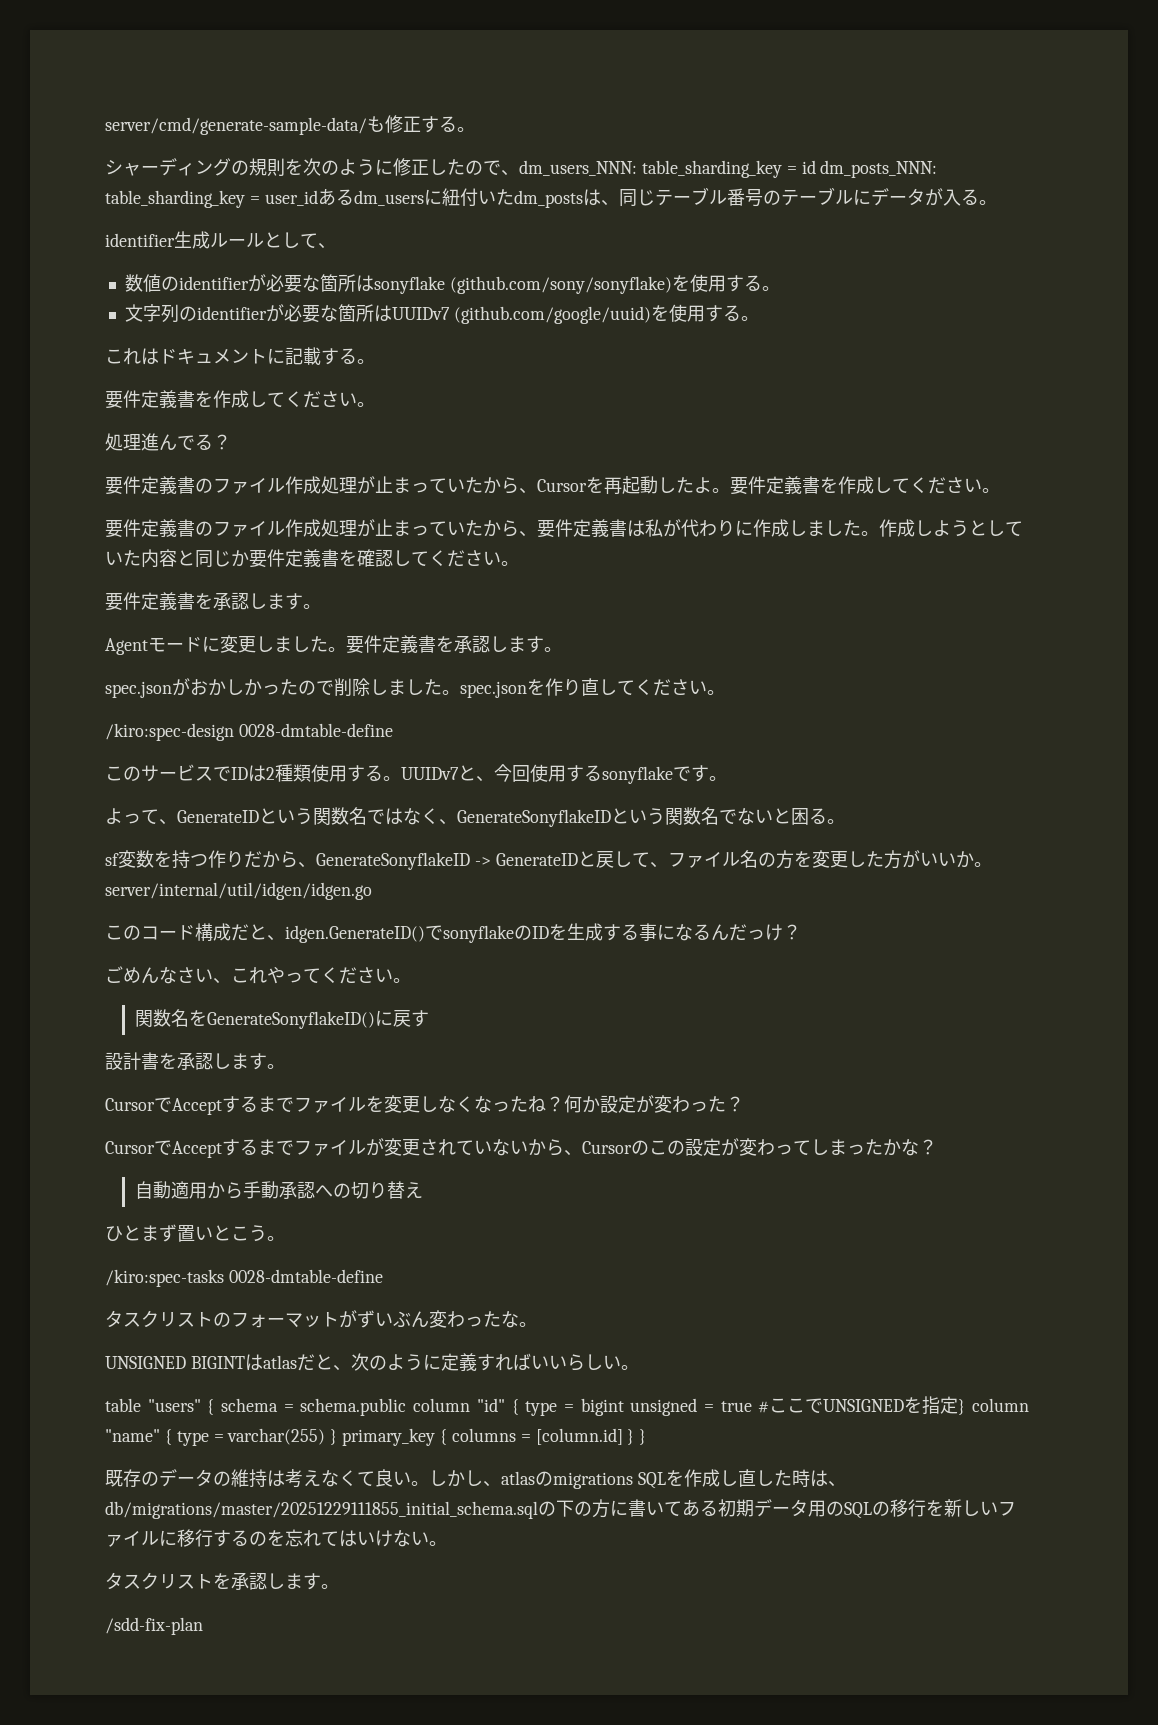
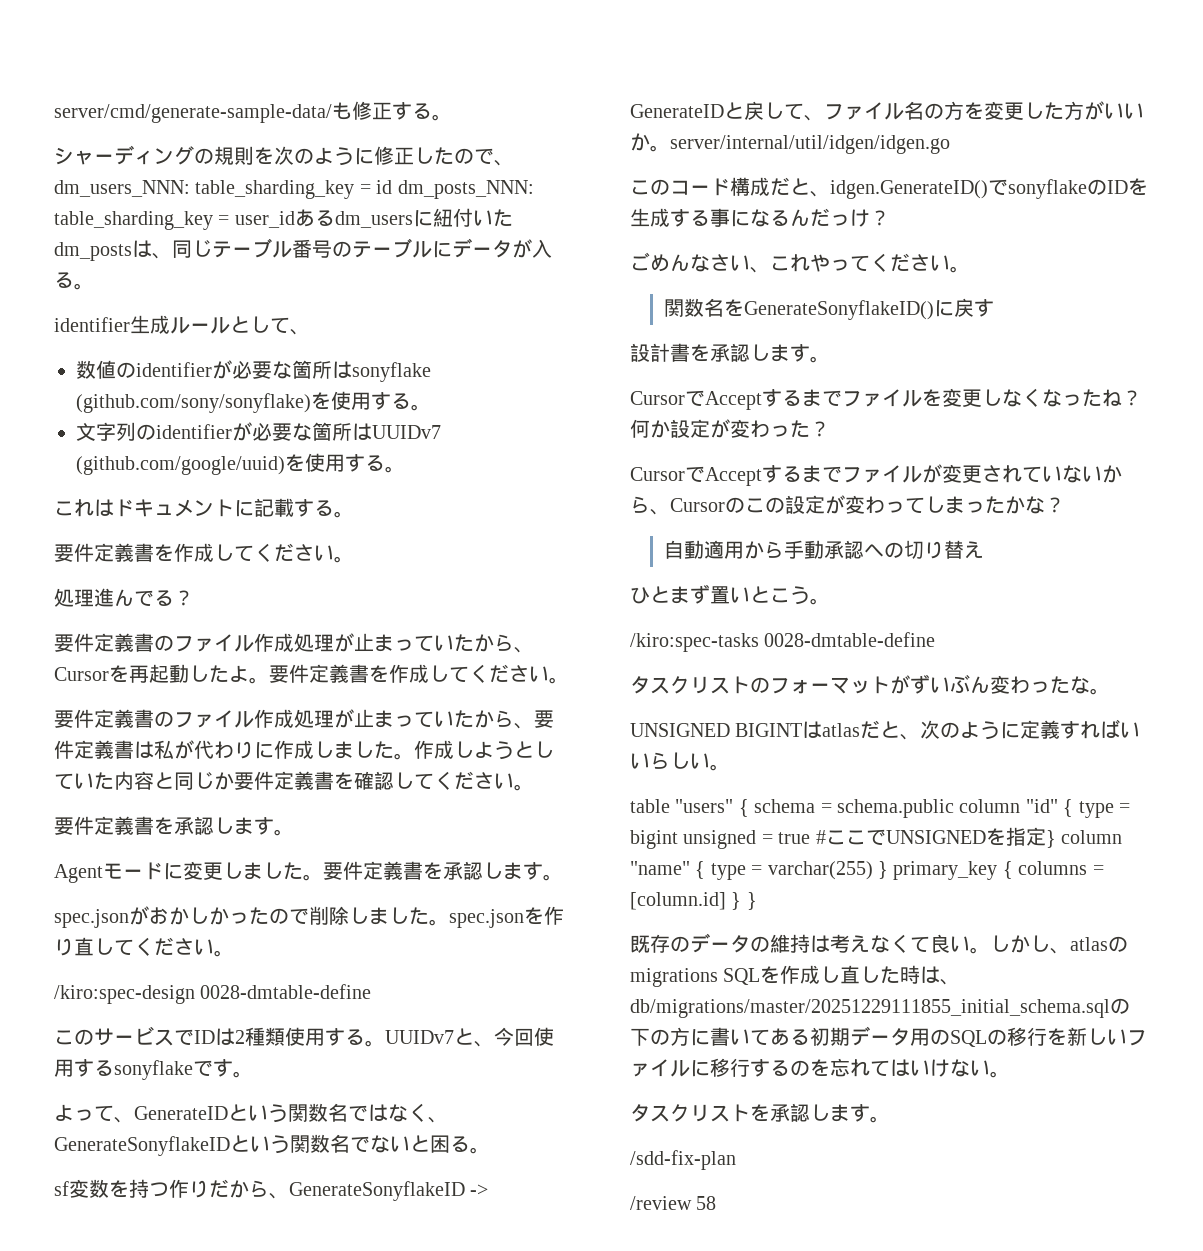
+ /review 58

